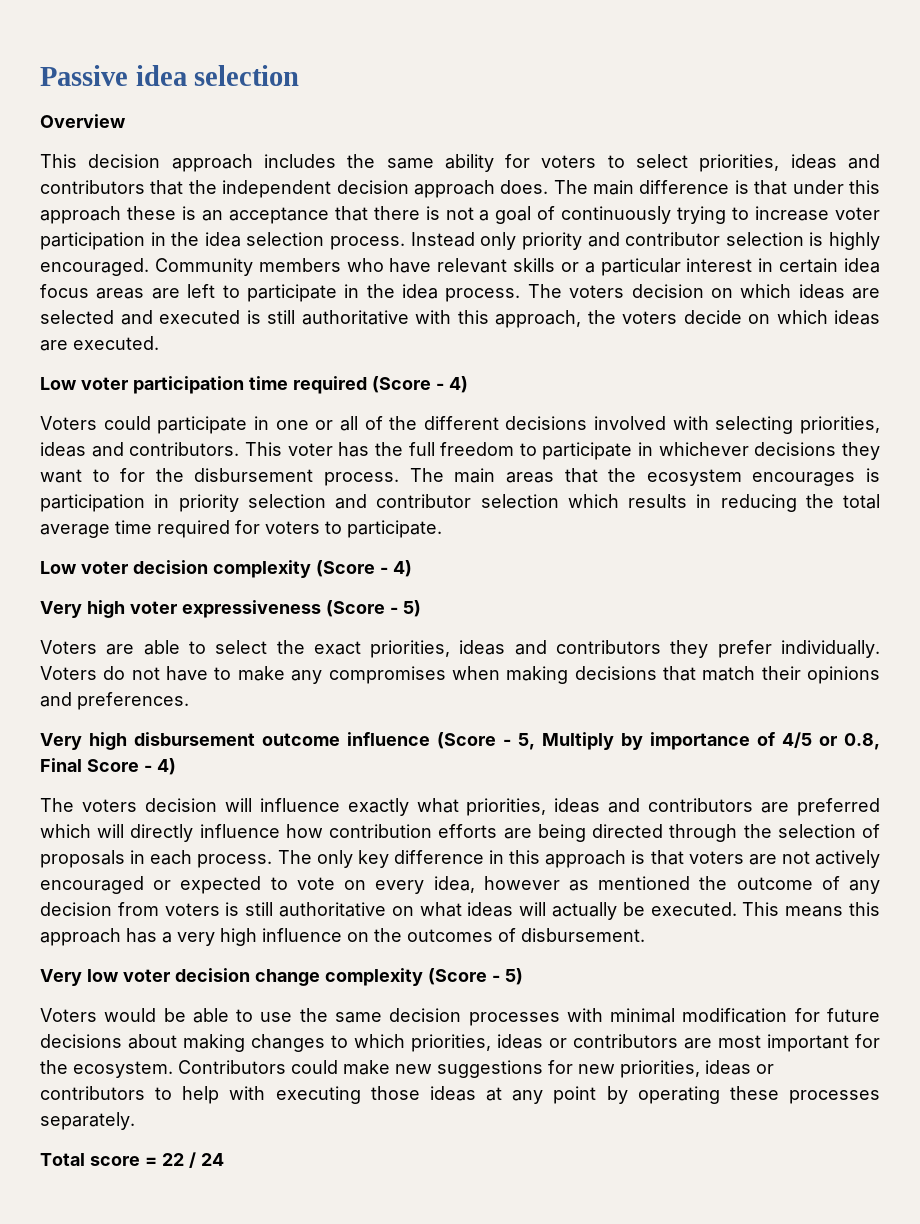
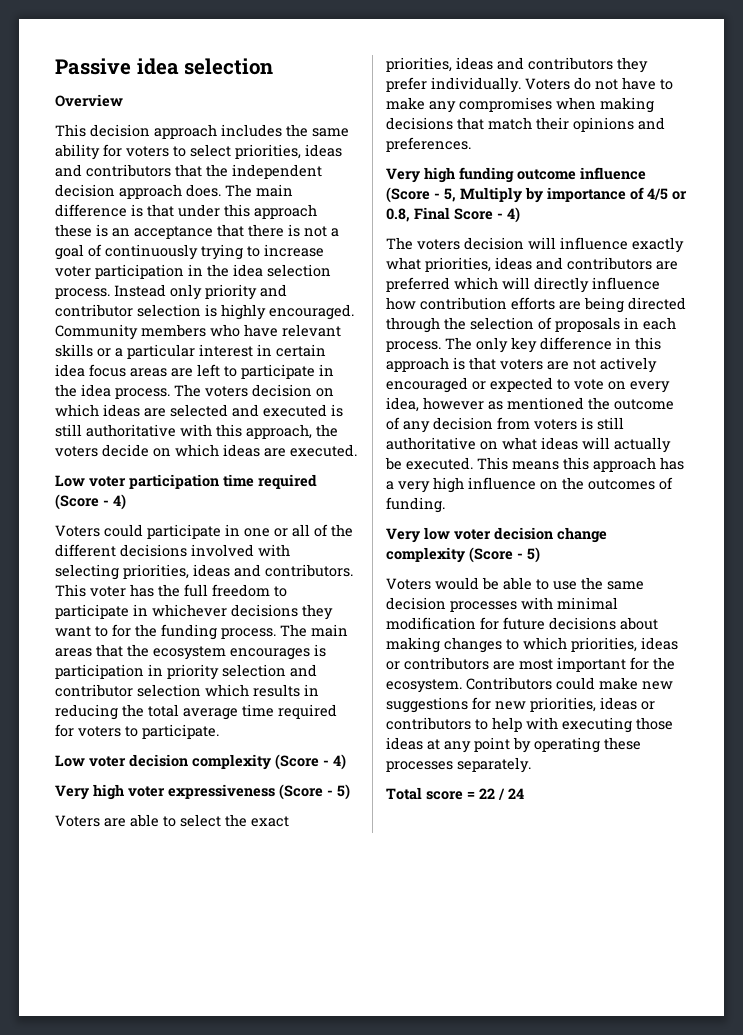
- This voter has the full freedom to participate in whichever decisions they want to for the disbursement process.
+ This voter has the full freedom to participate in whichever decisions they want to for the funding process.
- Very high disbursement outcome influence (Score - 5, Multiply by importance of 4/5 or 0.8, Final Score - 4)
+ Very high funding outcome influence (Score - 5, Multiply by importance of 4/5 or 0.8, Final Score - 4)
- This means this approach has a very high influence on the outcomes of disbursement.
+ This means this approach has a very high influence on the outcomes of funding.

